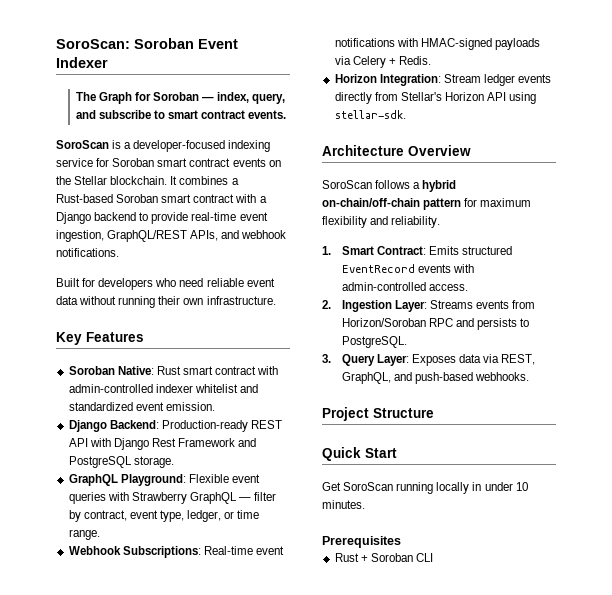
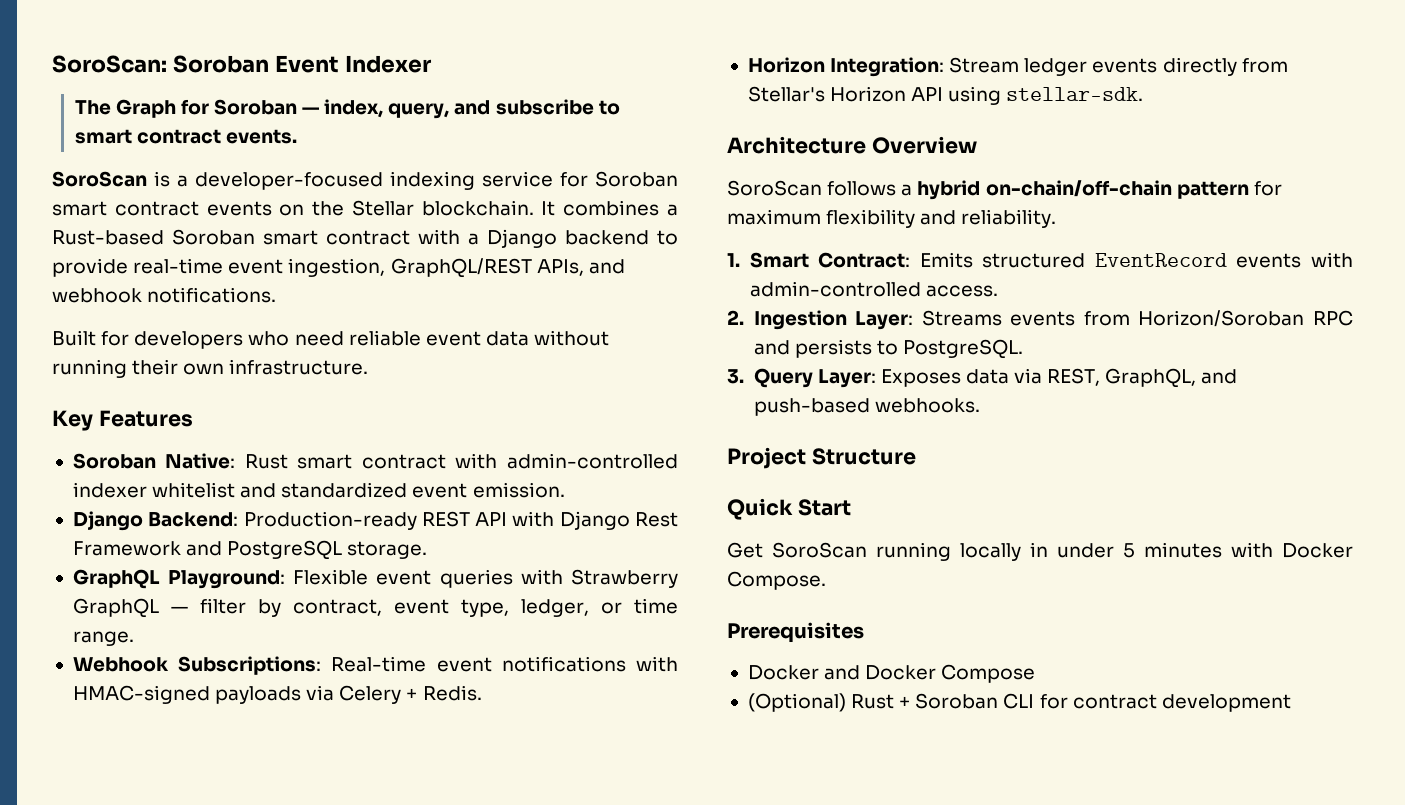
- Get SoroScan running locally in under 10 minutes.
+ Get SoroScan running locally in under 5 minutes with Docker Compose.
  Prerequisites
- Rust + Soroban CLI
+ Docker and Docker Compose
+ (Optional) Rust + Soroban CLI for contract development

